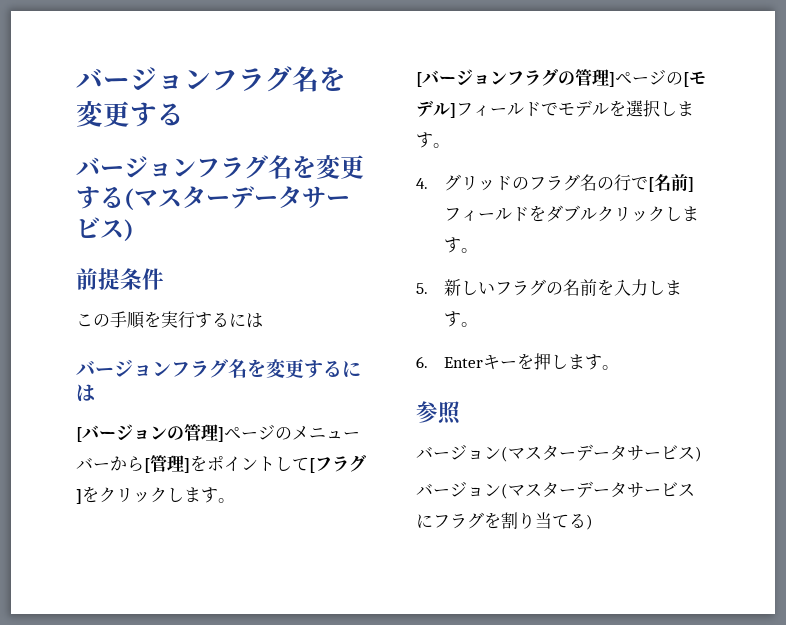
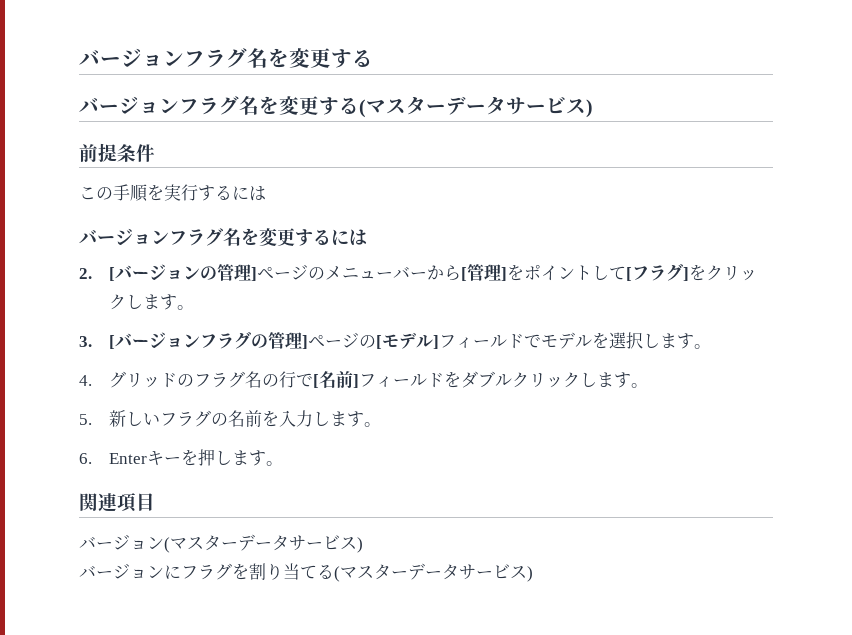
- [バージョンの管理]ページのメニューバーから[管理]をポイントして[フラグ]をクリックします。
+ 2. [バージョンの管理]ページのメニューバーから[管理]をポイントして[フラグ]をクリックします。
- [バージョンフラグの管理]ページの[モデル]フィールドでモデルを選択します。
+ 3. [バージョンフラグの管理]ページの[モデル]フィールドでモデルを選択します。
- 参照
+ 関連項目
- バージョン(マスターデータサービスにフラグを割り当てる)
+ バージョンにフラグを割り当てる(マスターデータサービス)

